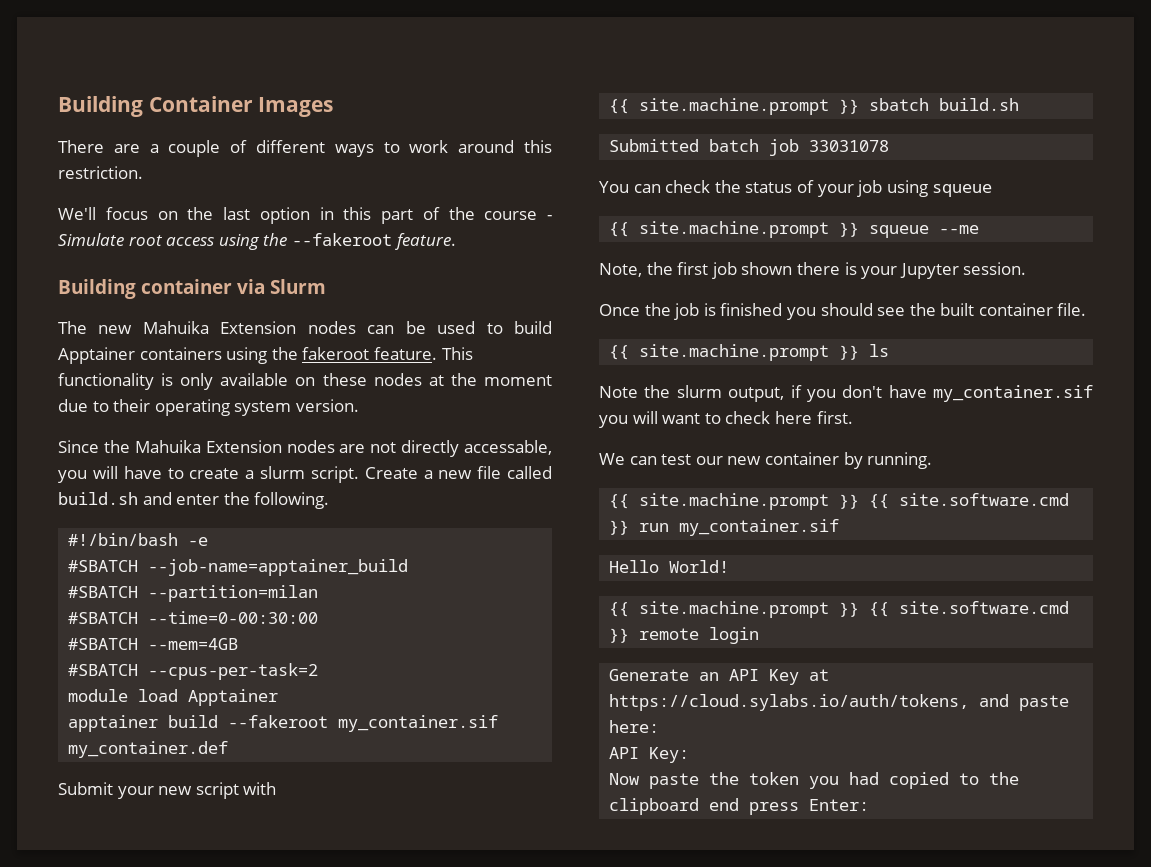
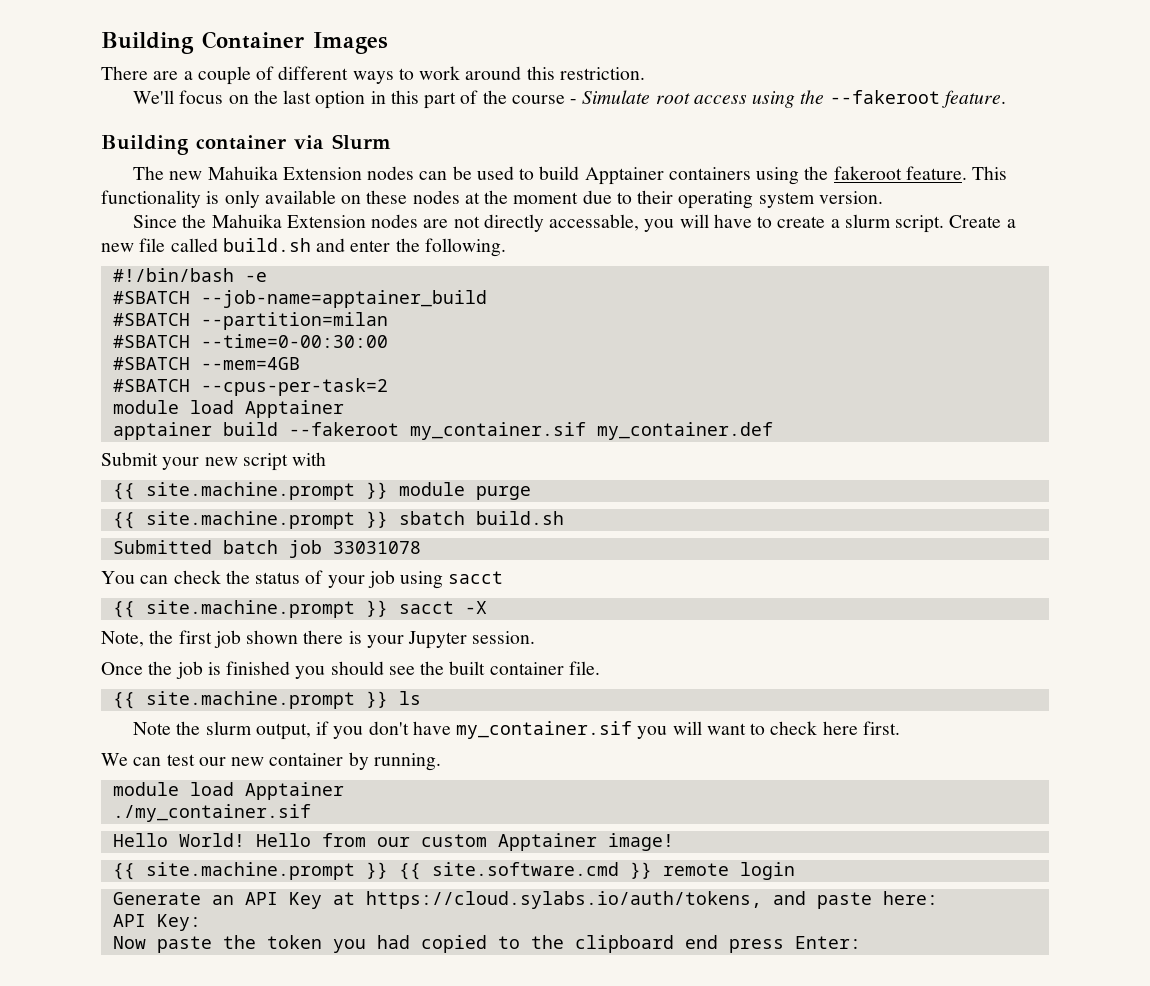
+ {{ site.machine.prompt }} module purge
- You can check the status of your job using squeue
- {{ site.machine.prompt }} squeue --me
+ You can check the status of your job using sacct
+ {{ site.machine.prompt }} sacct -X
  We can test our new container by running.
- {{ site.machine.prompt }} {{ site.software.cmd }} run my_container.sif
- Hello World!
+ module load Apptainer
+ ./my_container.sif
+ Hello World! Hello from our custom Apptainer image!

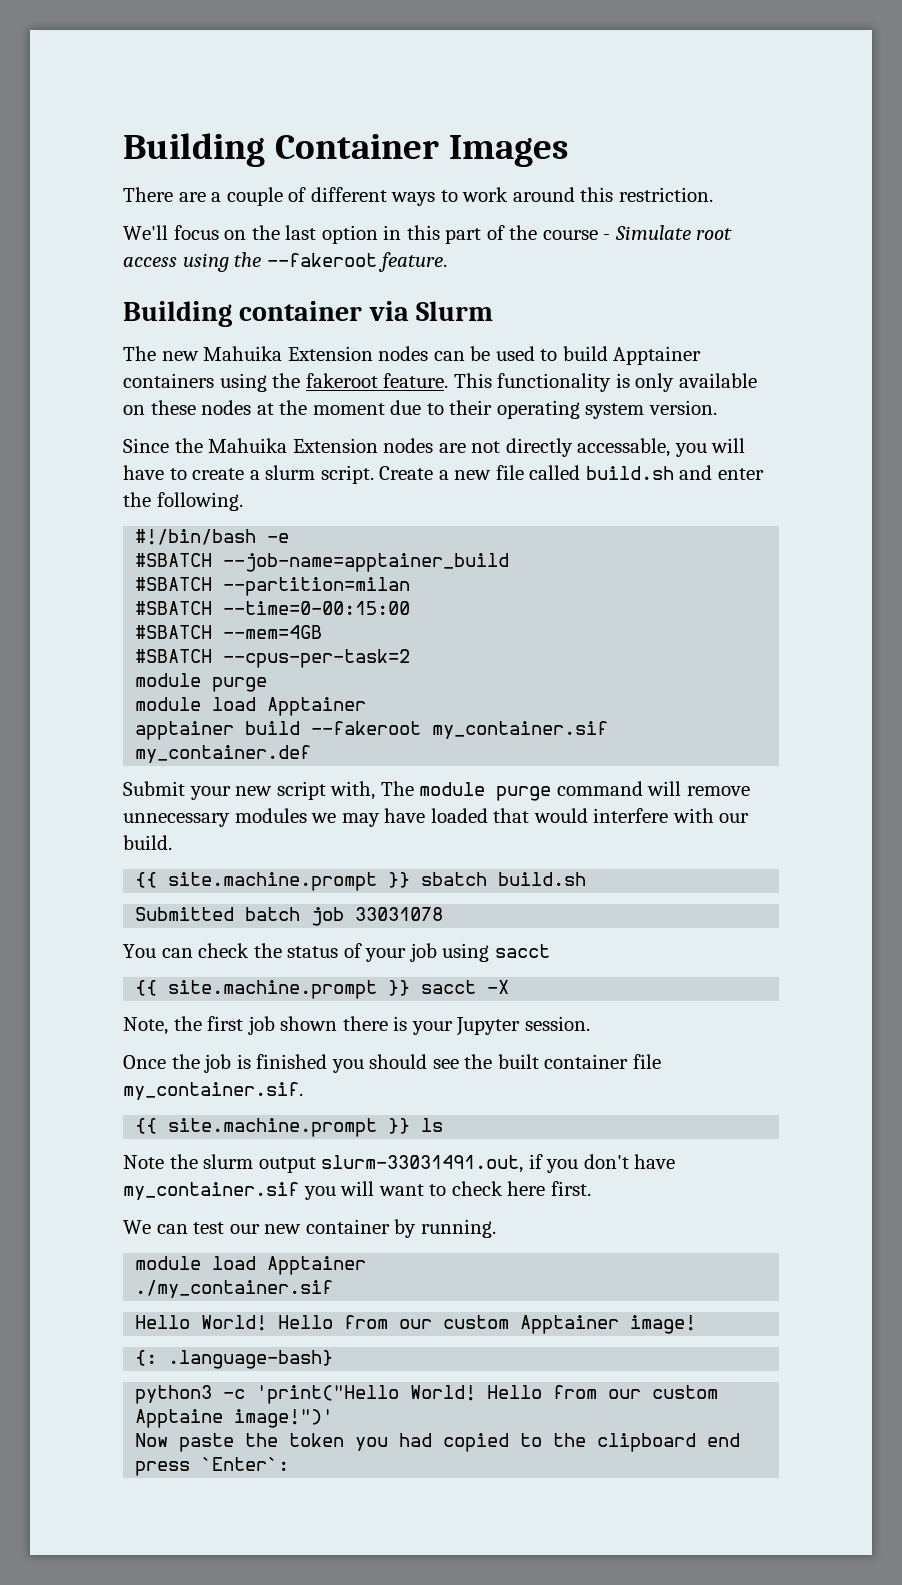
- #SBATCH --time=0-00:30:00
+ #SBATCH --time=0-00:15:00
  #SBATCH --cpus-per-task=2
+ module purge
- Submit your new script with
- {{ site.machine.prompt }} module purge
+ Submit your new script with, The module purge command will remove unnecessary modules we may have loaded that would interfere with our build.
- Once the job is finished you should see the built container file.
+ Once the job is finished you should see the built container file my_container.sif.
- Note the slurm output, if you don't have my_container.sif you will want to check here first.
+ Note the slurm output slurm-33031491.out, if you don't have my_container.sif you will want to check here first.
- {{ site.machine.prompt }} {{ site.software.cmd }} remote login
- Generate an API Key at https://cloud.sylabs.io/auth/tokens, and paste here:
- API Key:
+ {: .language-bash}
+ python3 -c 'print("Hello World! Hello from our custom Apptaine image!")'
- Now paste the token you had copied to the clipboard end press Enter:
+ Now paste the token you had copied to the clipboard end press `Enter`:

